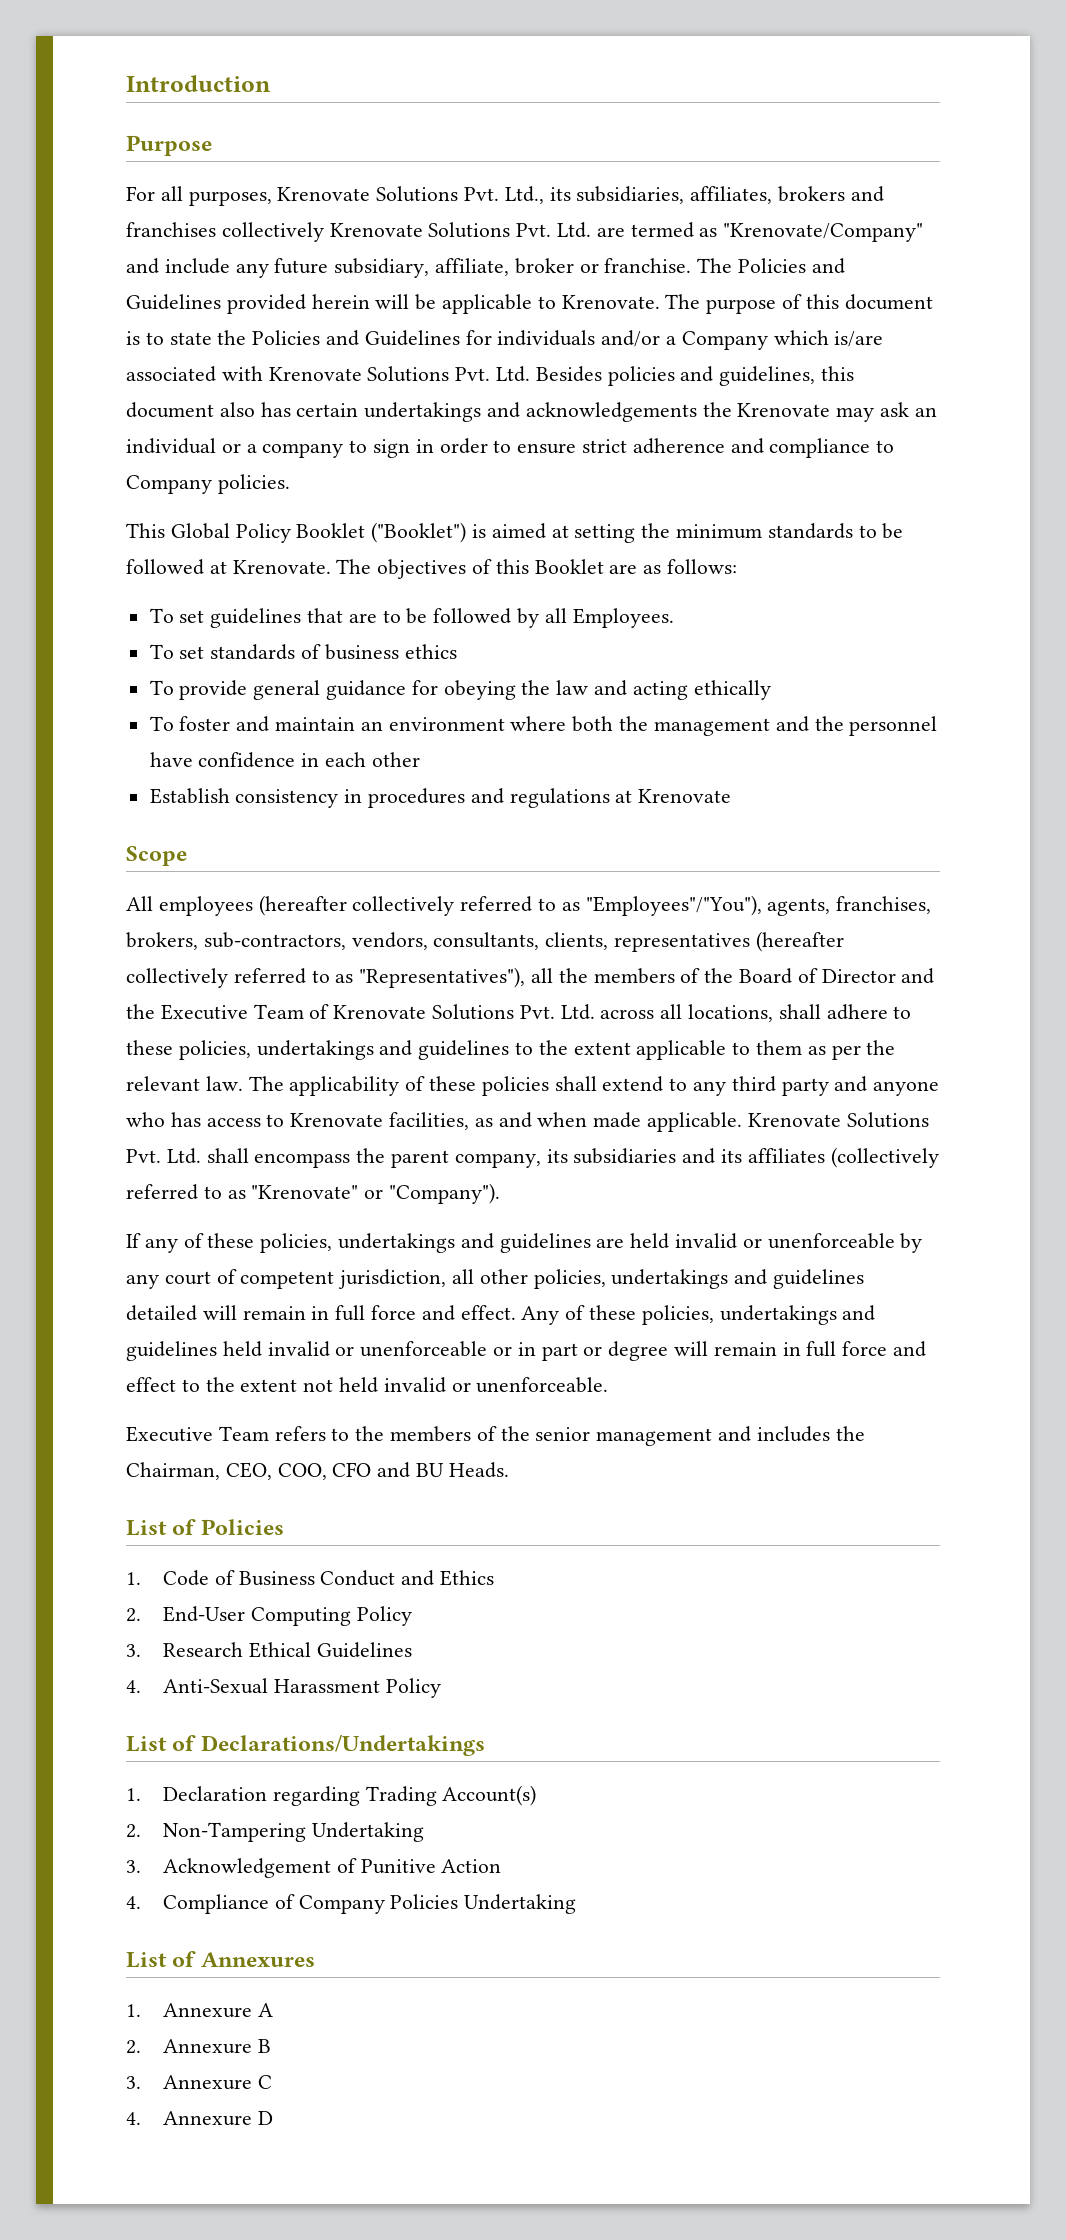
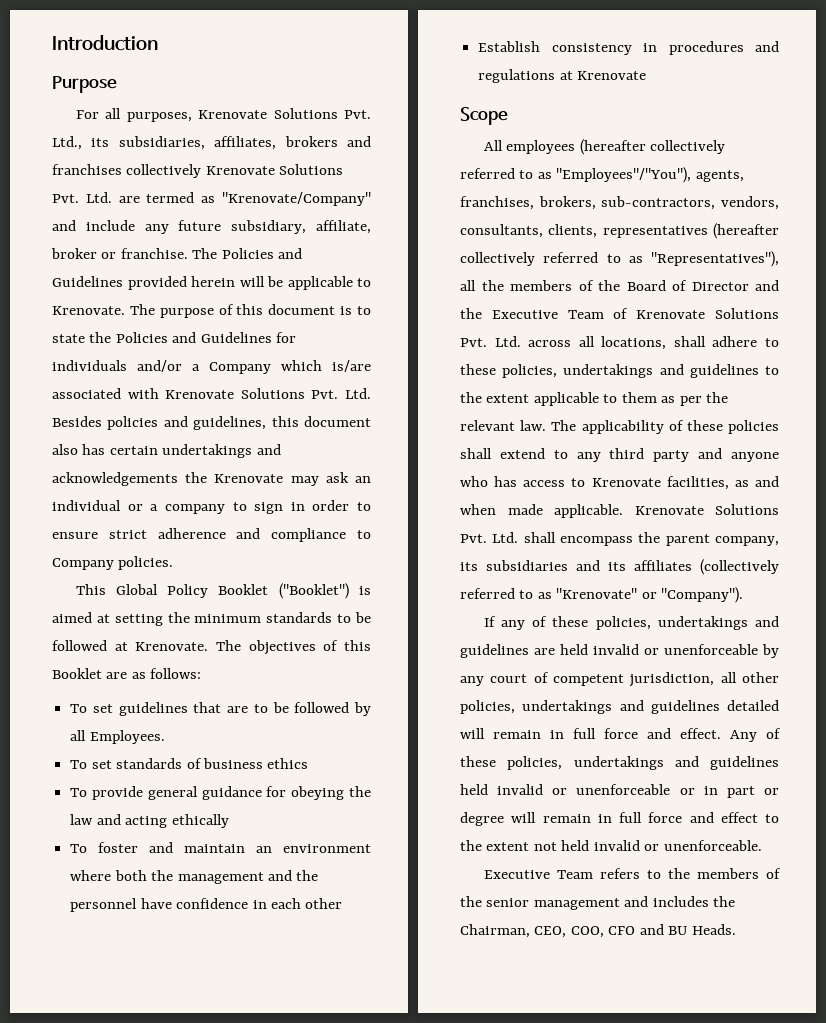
- List of Policies
- 1. Code of Business Conduct and Ethics
- 2. End-User Computing Policy
- 3. Research Ethical Guidelines
- 4. Anti-Sexual Harassment Policy
- List of Declarations/Undertakings
- 1. Declaration regarding Trading Account(s)
- 2. Non-Tampering Undertaking
- 3. Acknowledgement of Punitive Action
- 4. Compliance of Company Policies Undertaking
- List of Annexures
- 1. Annexure A
- 2. Annexure B
- 3. Annexure C
- 4. Annexure D

